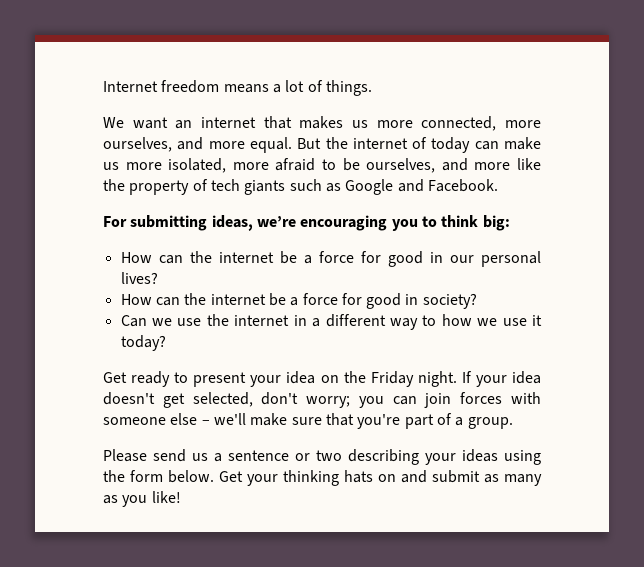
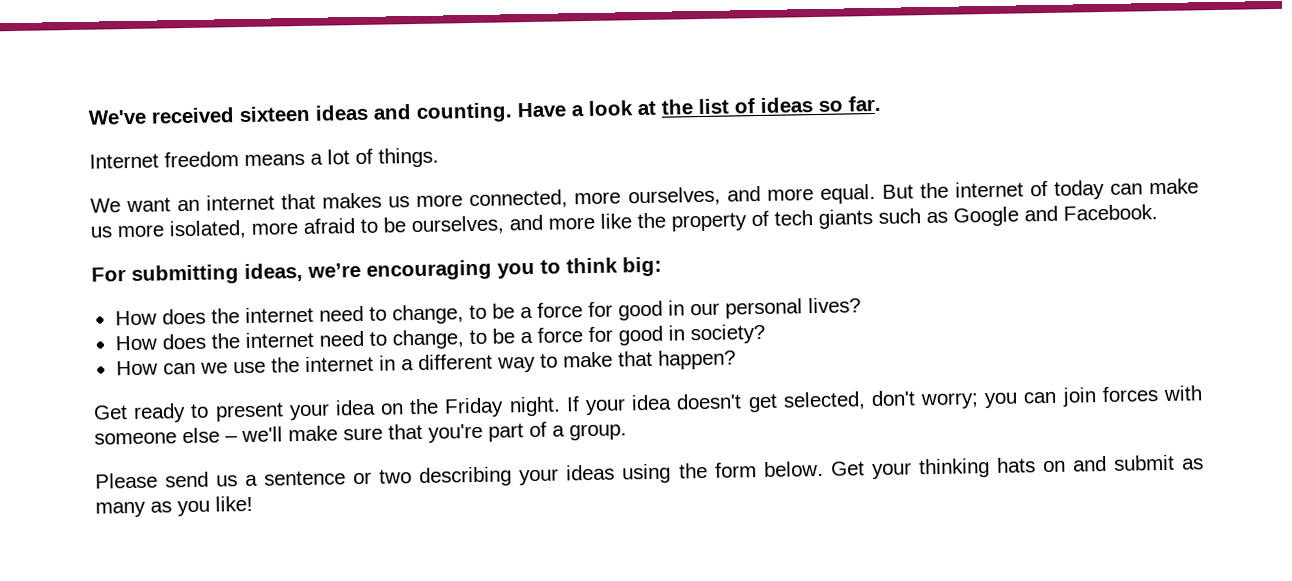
+ We've received sixteen ideas and counting. Have a look at the list of ideas so far.
- How can the internet be a force for good in our personal lives?
+ How does the internet need to change, to be a force for good in our personal lives?
- How can the internet be a force for good in society?
+ How does the internet need to change, to be a force for good in society?
- Can we use the internet in a different way to how we use it today?
+ How can we use the internet in a different way to make that happen?

